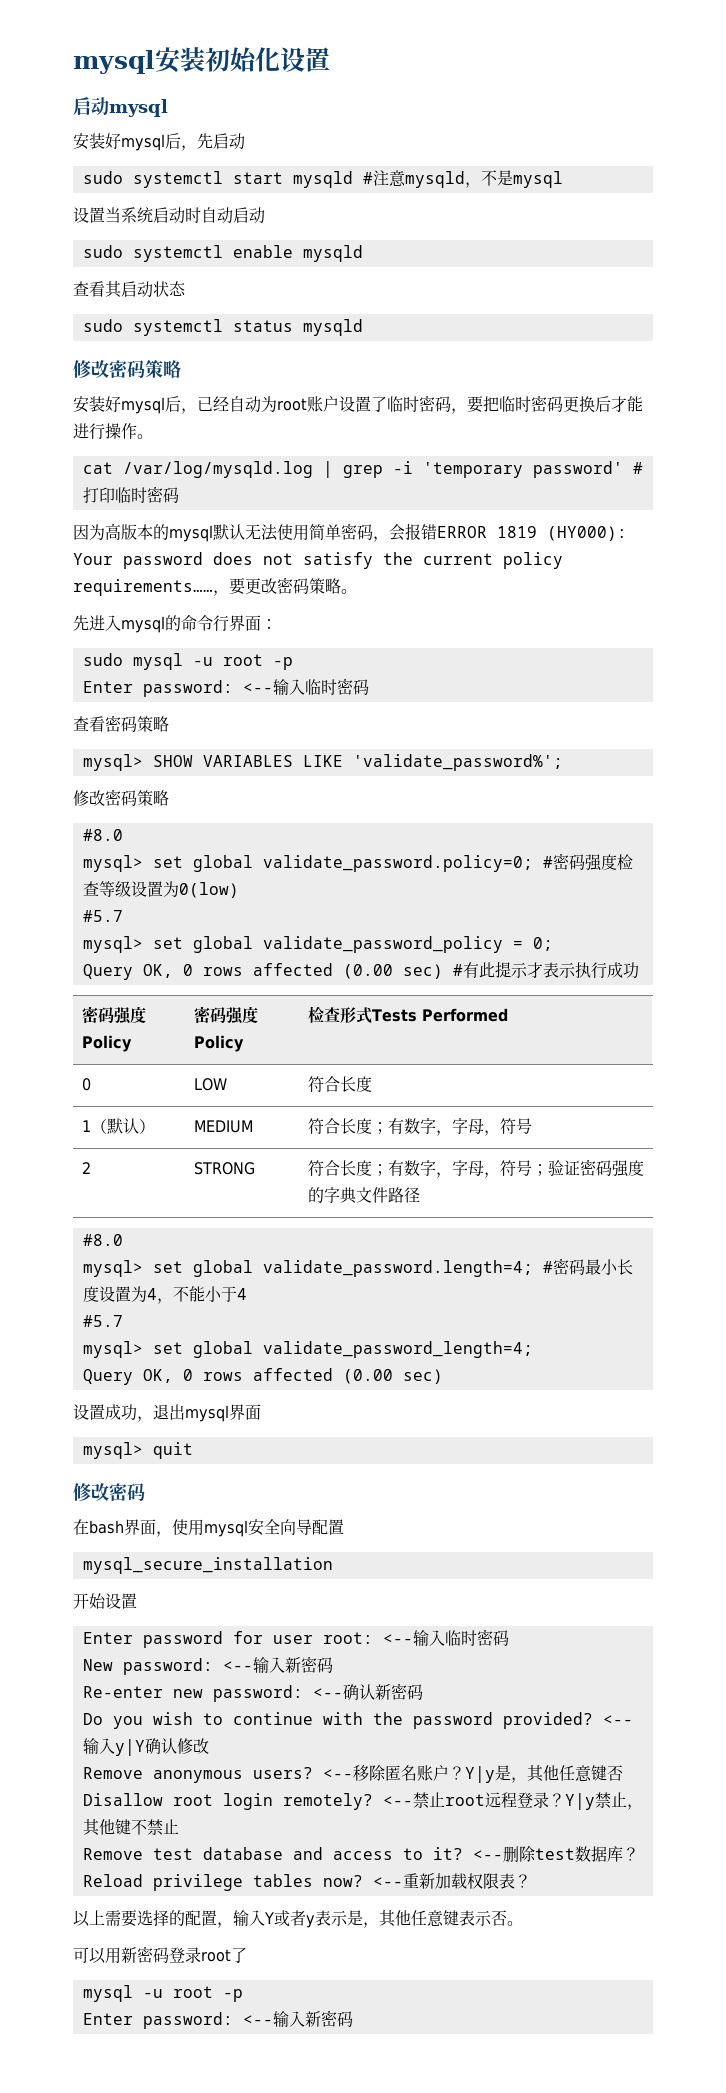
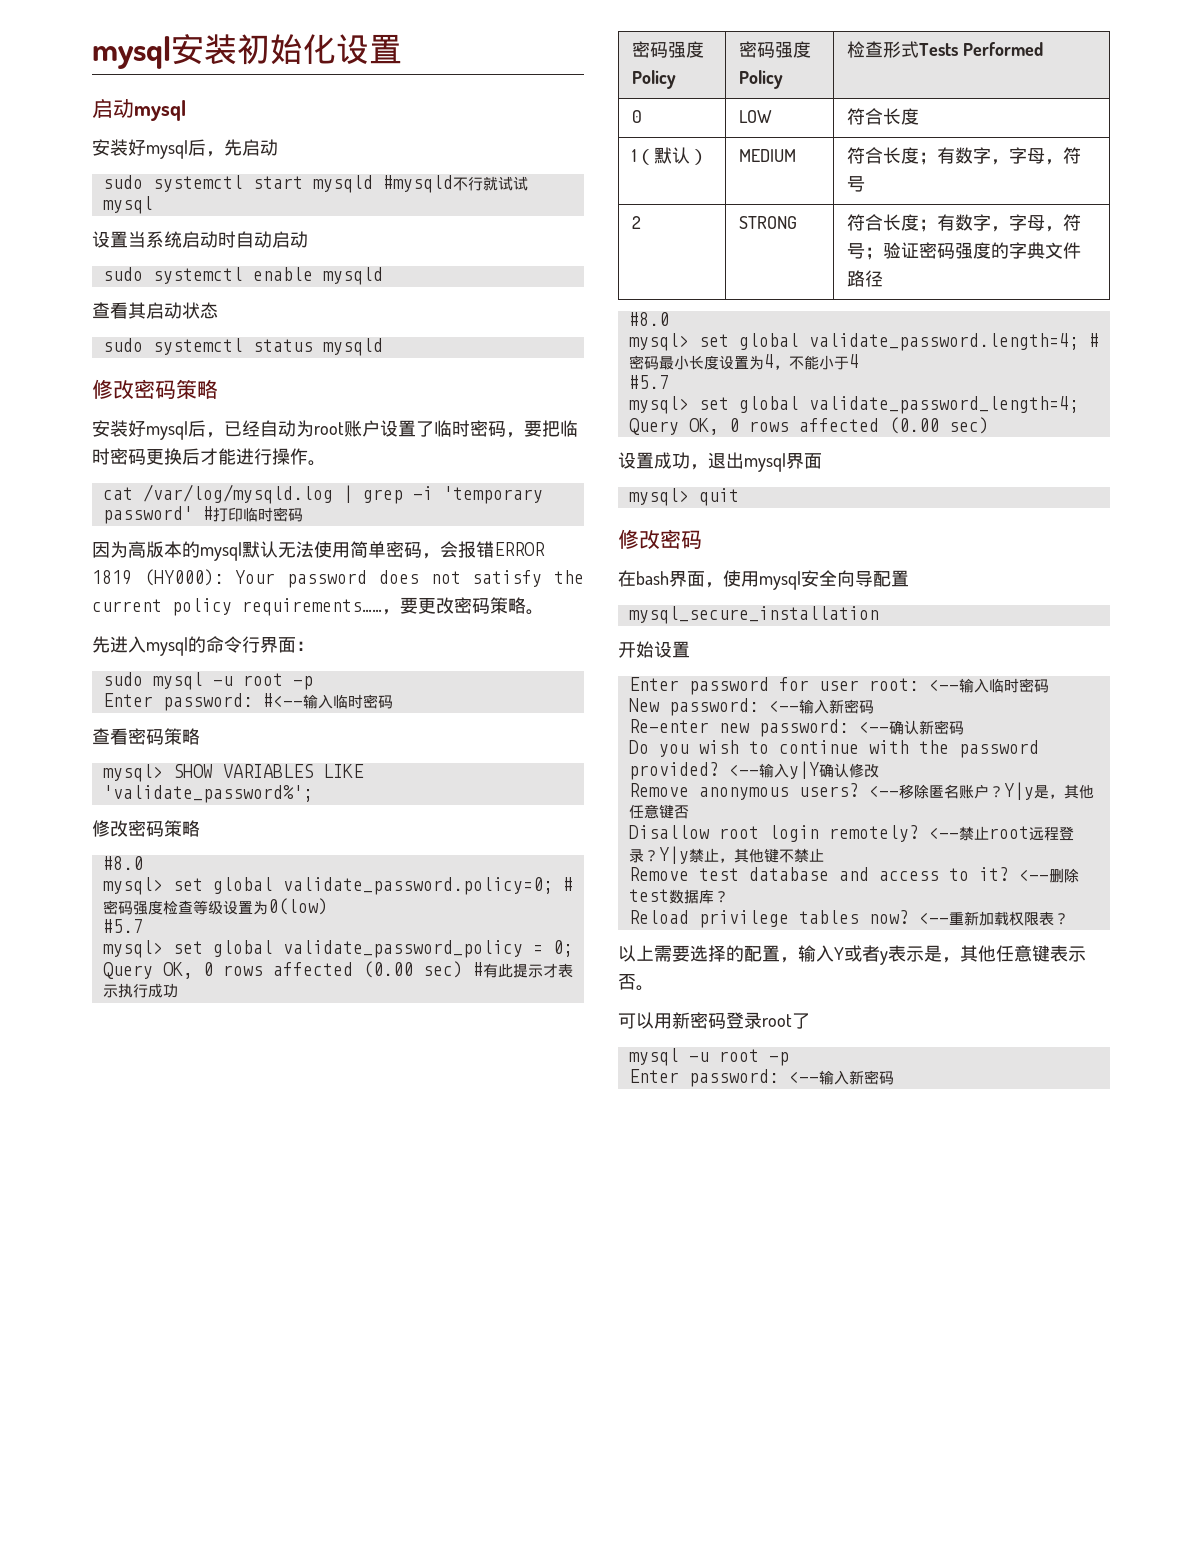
- sudo systemctl start mysqld #注意mysqld，不是mysql
+ sudo systemctl start mysqld #mysqld不行就试试mysql
- Enter password: <--输入临时密码
+ Enter password: #<--输入临时密码

